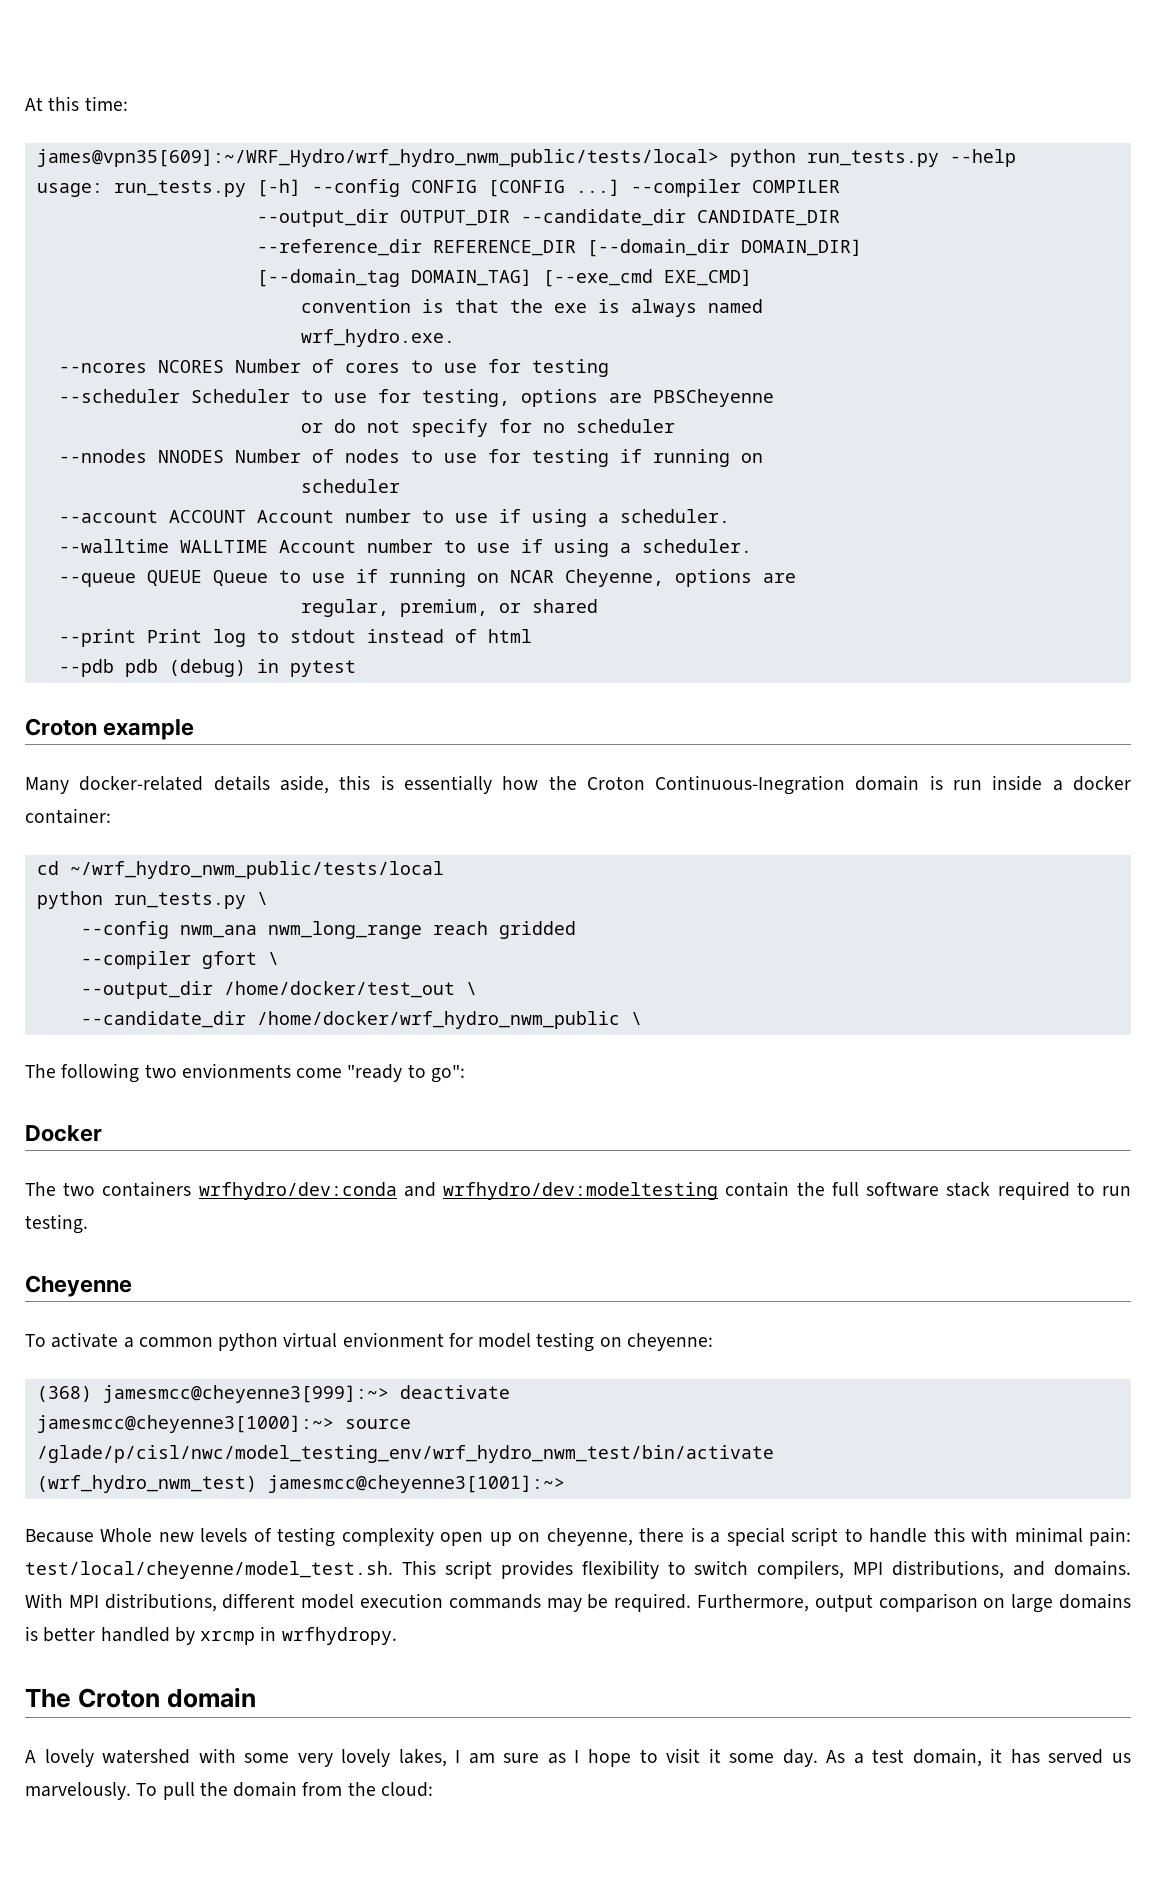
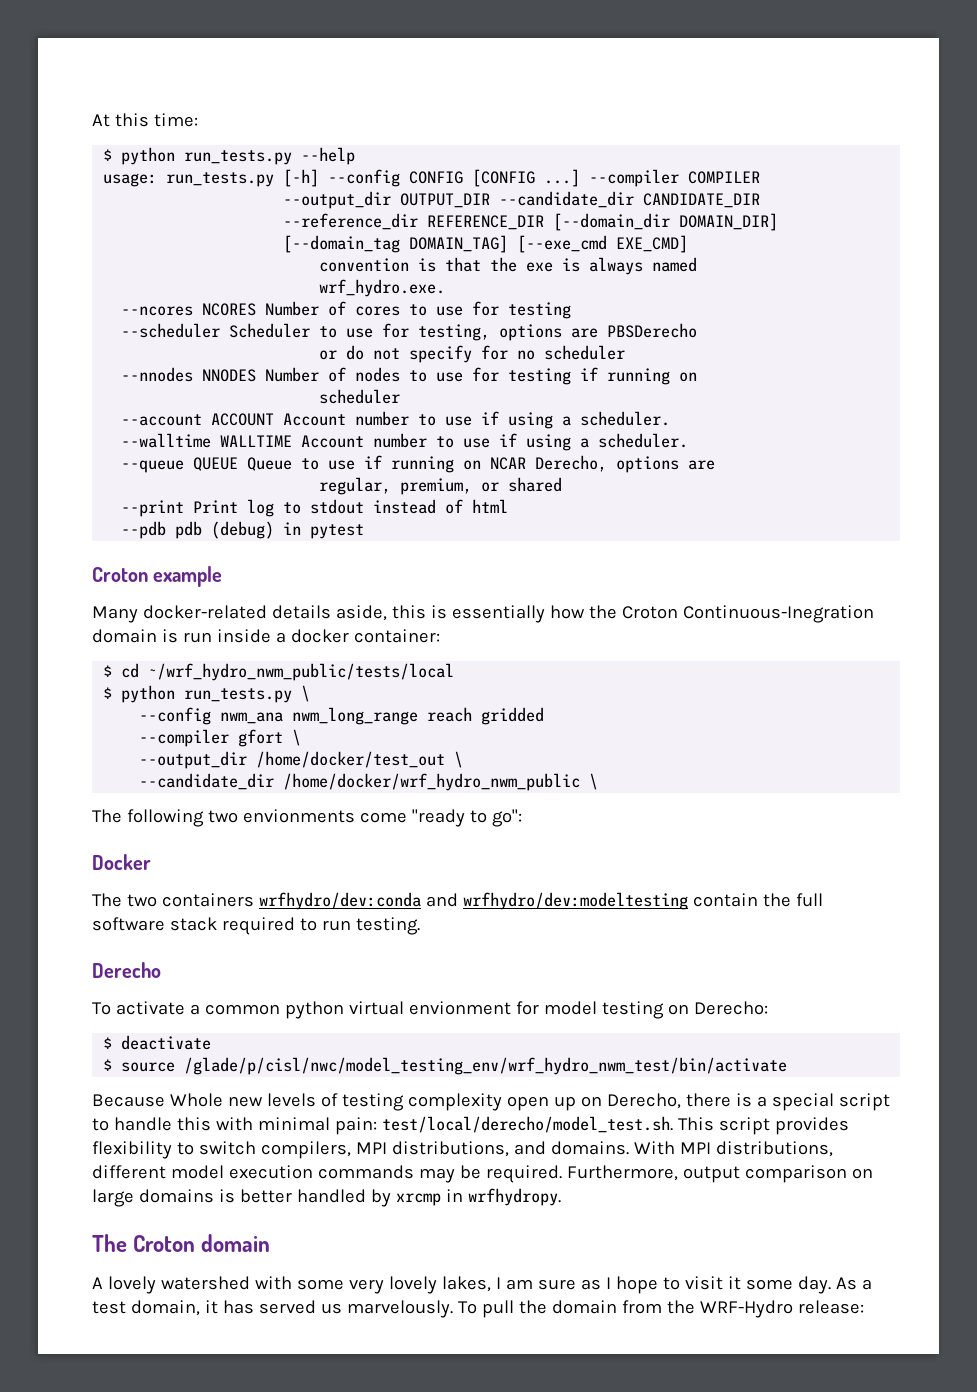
- james@vpn35[609]:~/WRF_Hydro/wrf_hydro_nwm_public/tests/local> python run_tests.py --help
+ $ python run_tests.py --help
- --scheduler Scheduler to use for testing, options are PBSCheyenne
+ --scheduler Scheduler to use for testing, options are PBSDerecho
- --queue QUEUE Queue to use if running on NCAR Cheyenne, options are
+ --queue QUEUE Queue to use if running on NCAR Derecho, options are
- cd ~/wrf_hydro_nwm_public/tests/local
+ $ cd ~/wrf_hydro_nwm_public/tests/local
- python run_tests.py \
+ $ python run_tests.py \
- Cheyenne
+ Derecho
- To activate a common python virtual envionment for model testing on cheyenne:
- (368) jamesmcc@cheyenne3[999]:~> deactivate
+ To activate a common python virtual envionment for model testing on Derecho:
+ $ deactivate
- jamesmcc@cheyenne3[1000]:~> source /glade/p/cisl/nwc/model_testing_env/wrf_hydro_nwm_test/bin/activate
+ $ source /glade/p/cisl/nwc/model_testing_env/wrf_hydro_nwm_test/bin/activate
- (wrf_hydro_nwm_test) jamesmcc@cheyenne3[1001]:~>
- Because Whole new levels of testing complexity open up on cheyenne, there is a special script to handle this with minimal pain: test/local/cheyenne/model_test.sh. This script provides flexibility to switch compilers, MPI distributions, and domains.
+ Because Whole new levels of testing complexity open up on Derecho, there is a special script to handle this with minimal pain: test/local/derecho/model_test.sh. This script provides flexibility to switch compilers, MPI distributions, and domains.
- To pull the domain from the cloud:
+ To pull the domain from the WRF-Hydro release:

